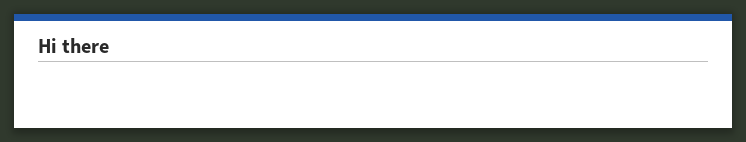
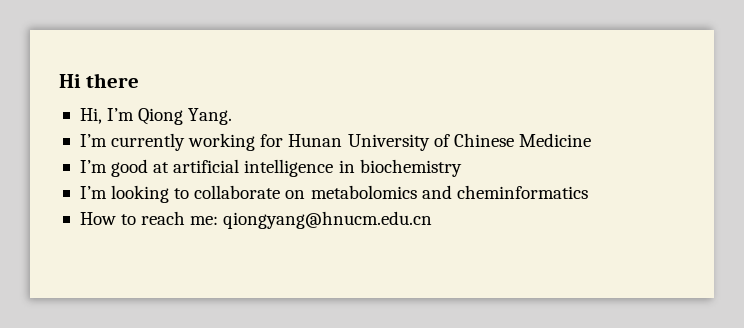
+ Hi, I’m Qiong Yang.
+ I’m currently working for Hunan University of Chinese Medicine
+ I’m good at artificial intelligence in biochemistry
+ I’m looking to collaborate on metabolomics and cheminformatics
+ How to reach me: qiongyang@hnucm.edu.cn

